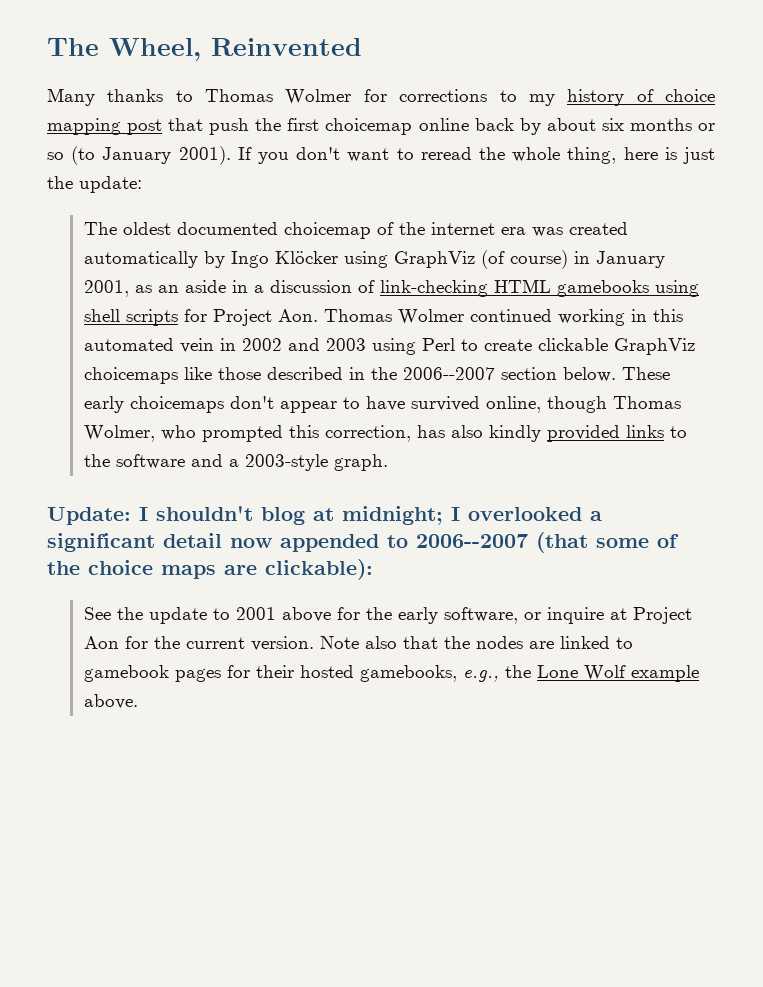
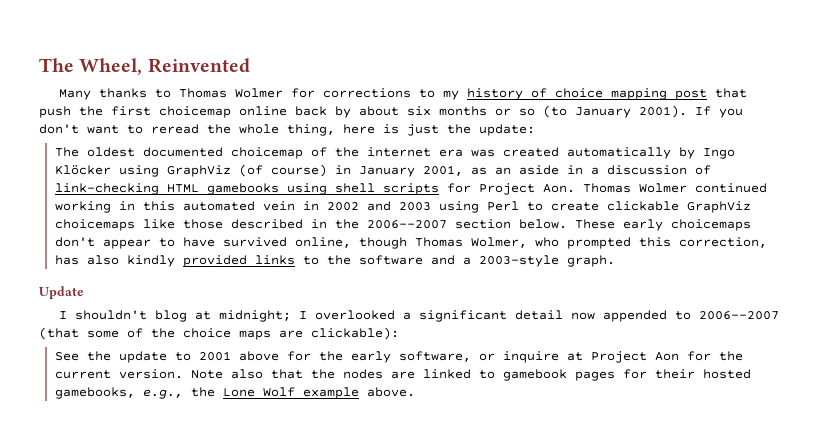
- Update: I shouldn't blog at midnight; I overlooked a significant detail now appended to 2006--2007 (that some of the choice maps are clickable):
+ Update
+ I shouldn't blog at midnight; I overlooked a significant detail now appended to 2006--2007 (that some of the choice maps are clickable):

